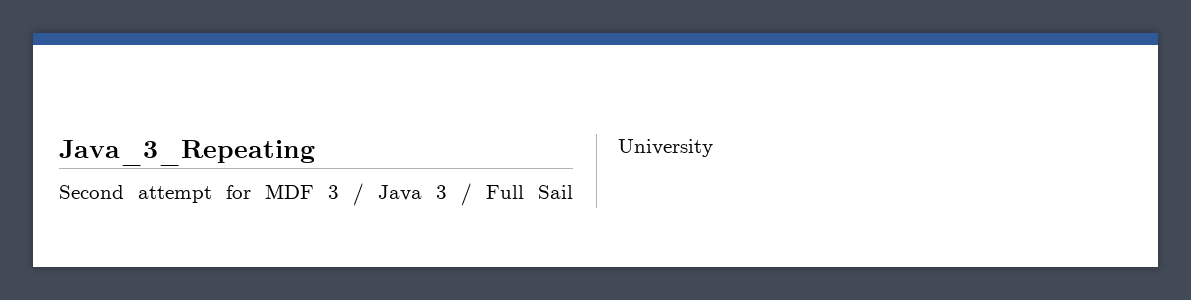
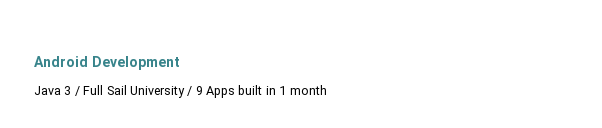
- Java_3_Repeating
- Second attempt for MDF 3 / Java 3 / Full Sail University
+ Android Development
+ Java 3 / Full Sail University / 9 Apps built in 1 month

